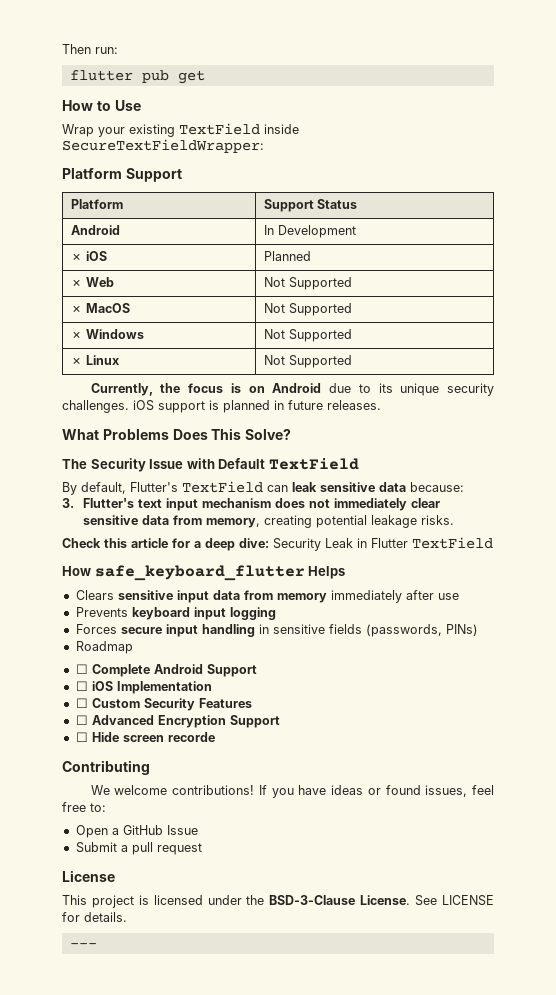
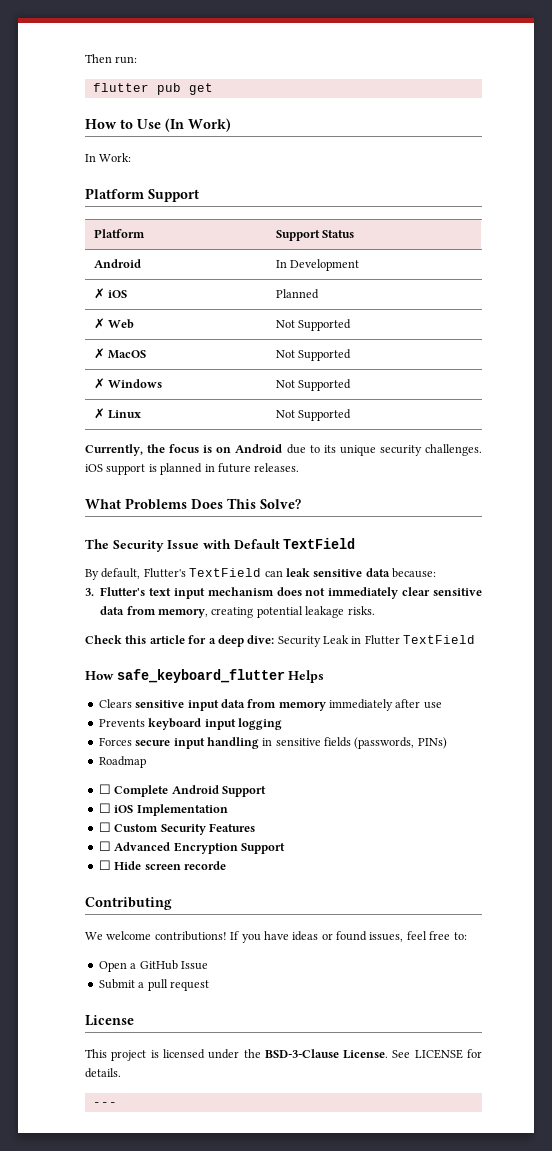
- How to Use
- Wrap your existing TextField inside SecureTextFieldWrapper:
+ How to Use (In Work)
+ In Work:

